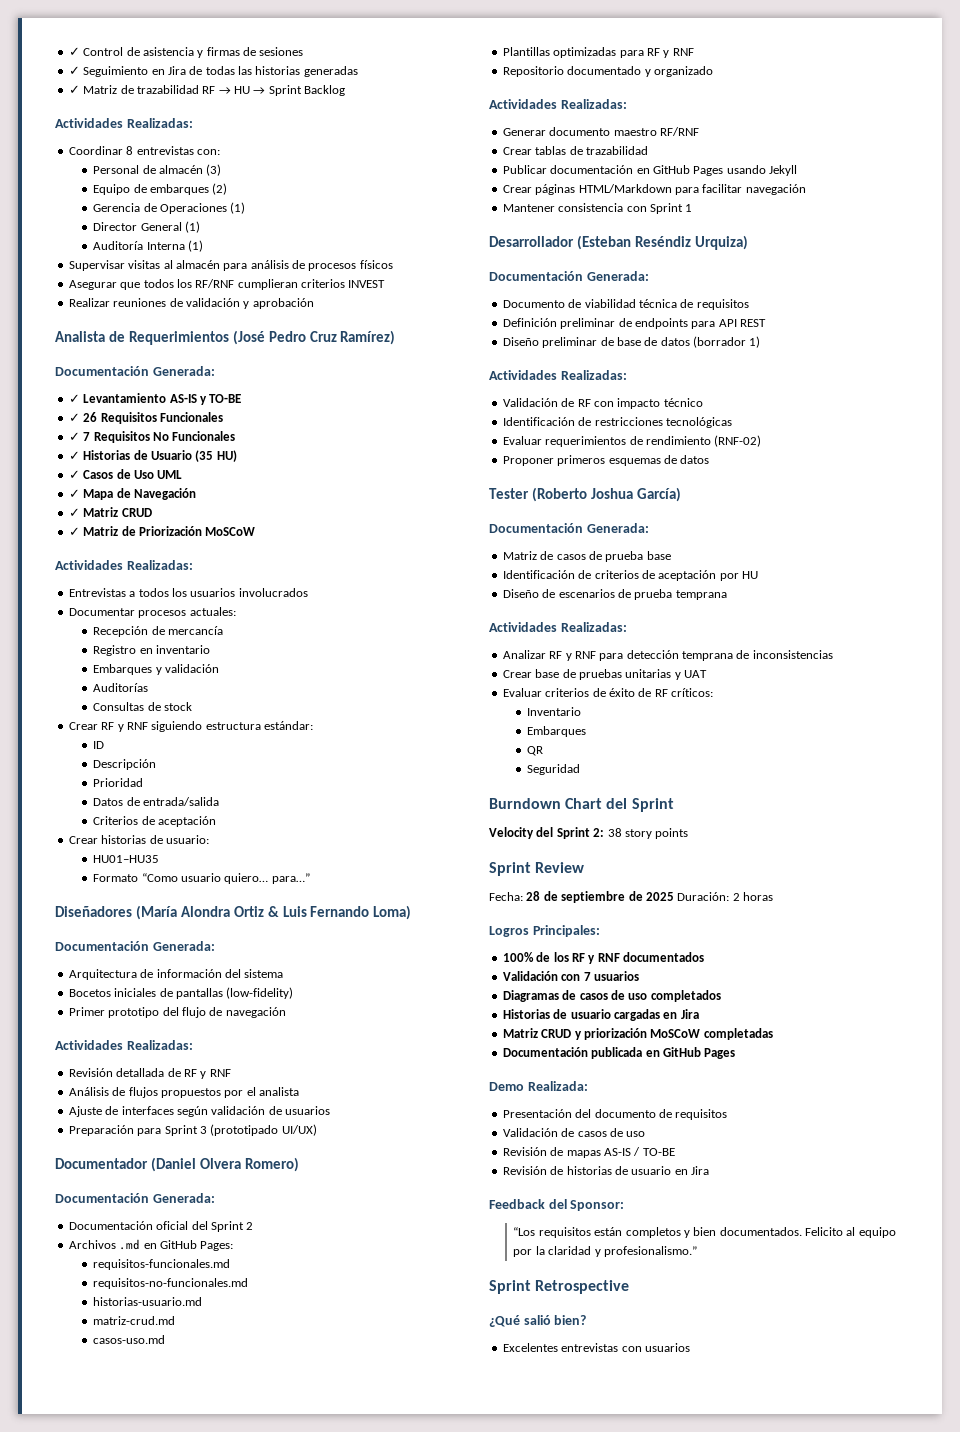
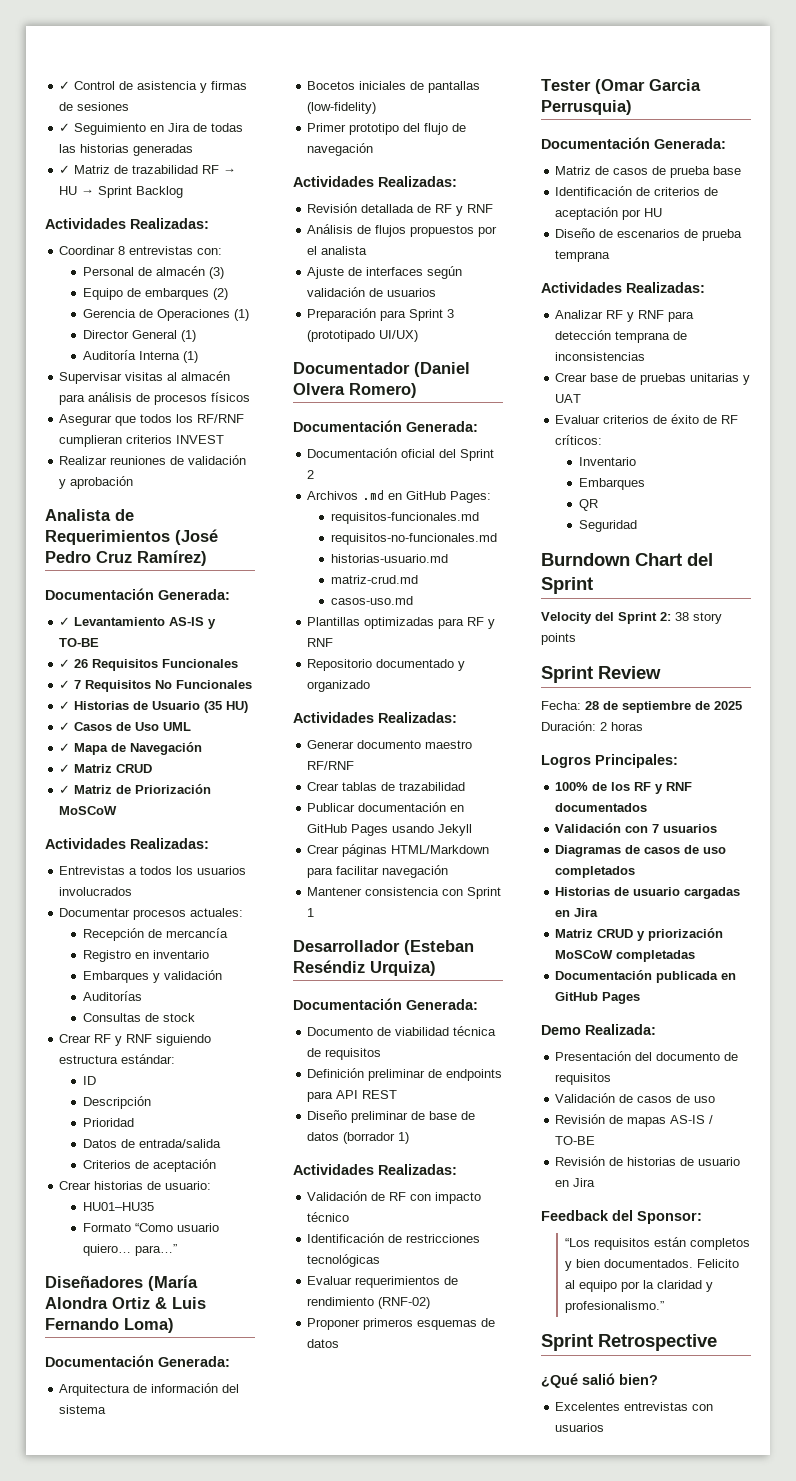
- Tester (Roberto Joshua García)
+ Tester (Omar Garcia Perrusquia)

